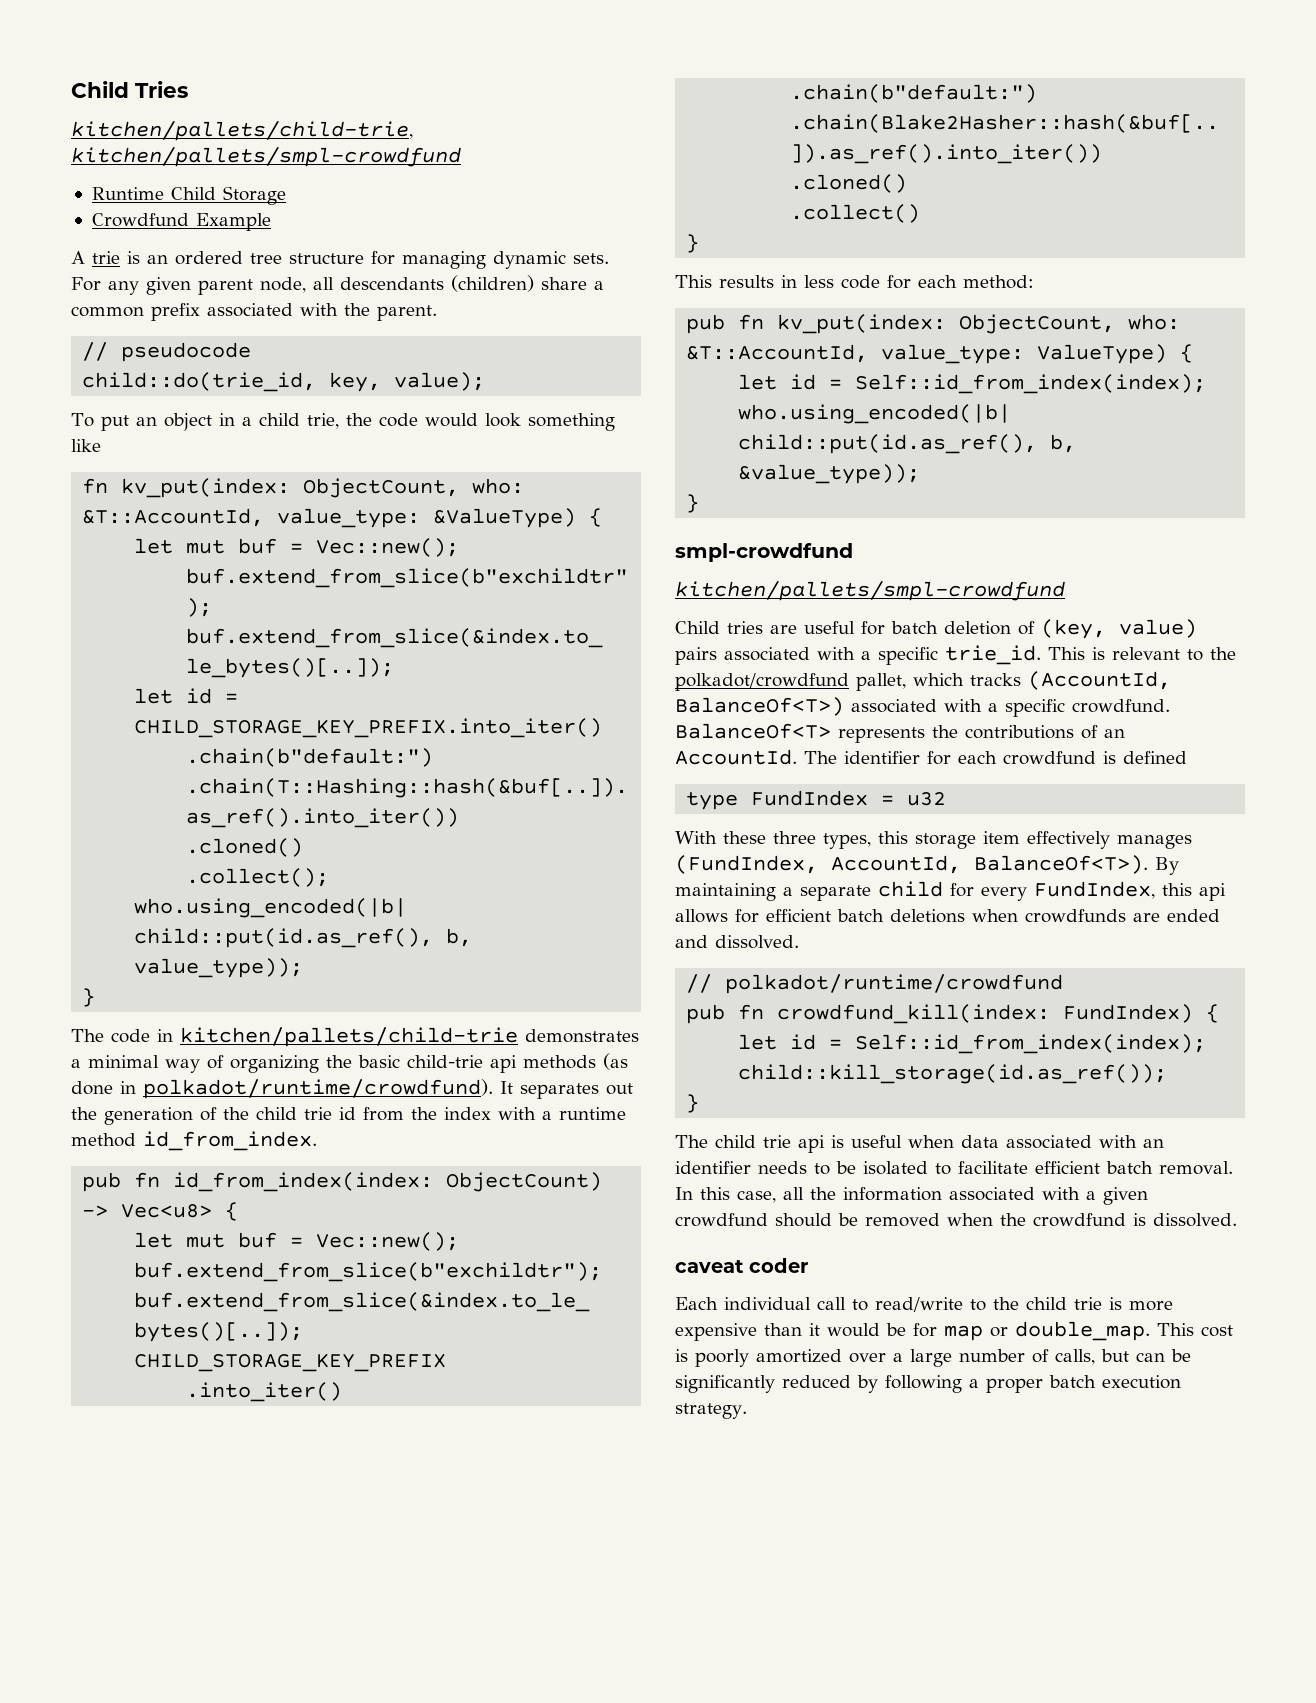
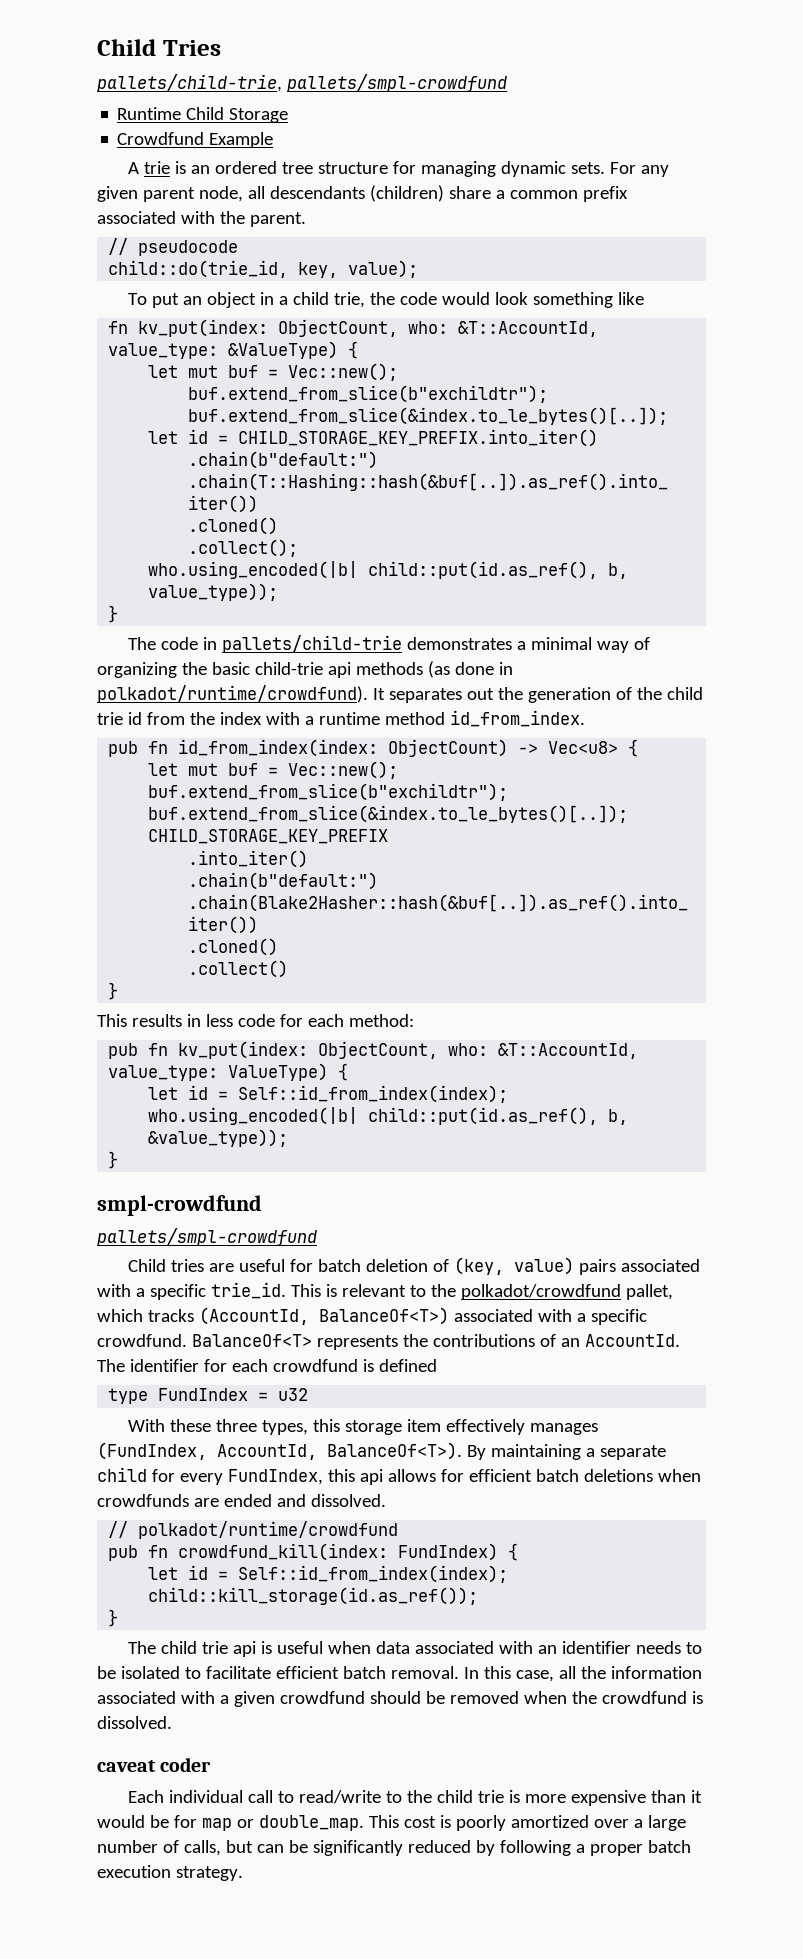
- kitchen/pallets/child-trie, kitchen/pallets/smpl-crowdfund
+ pallets/child-trie, pallets/smpl-crowdfund
- The code in kitchen/pallets/child-trie demonstrates a minimal way of organizing the basic child-trie api methods (as done in polkadot/runtime/crowdfund).
+ The code in pallets/child-trie demonstrates a minimal way of organizing the basic child-trie api methods (as done in polkadot/runtime/crowdfund).
  smpl-crowdfund
- kitchen/pallets/smpl-crowdfund
+ pallets/smpl-crowdfund

